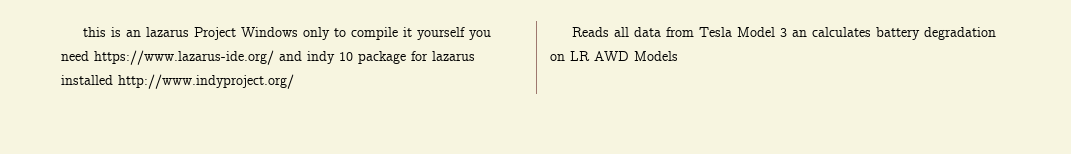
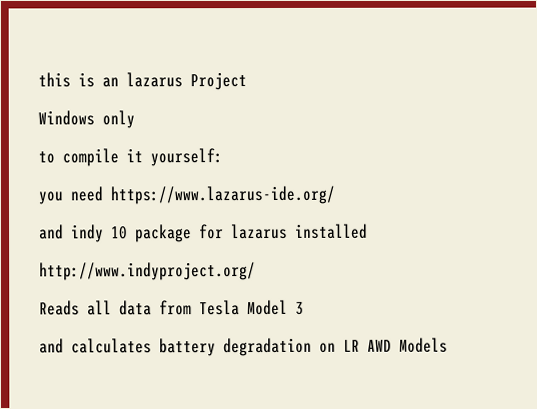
- this is an lazarus Project Windows only to compile it yourself you need https://www.lazarus-ide.org/ and indy 10 package for lazarus installed http://www.indyproject.org/
+ this is an lazarus Project
+ Windows only
+ to compile it yourself:
+ you need https://www.lazarus-ide.org/
+ and indy 10 package for lazarus installed
+ http://www.indyproject.org/
- Reads all data from Tesla Model 3 an calculates battery degradation on LR AWD Models
+ Reads all data from Tesla Model 3
+ and calculates battery degradation on LR AWD Models

